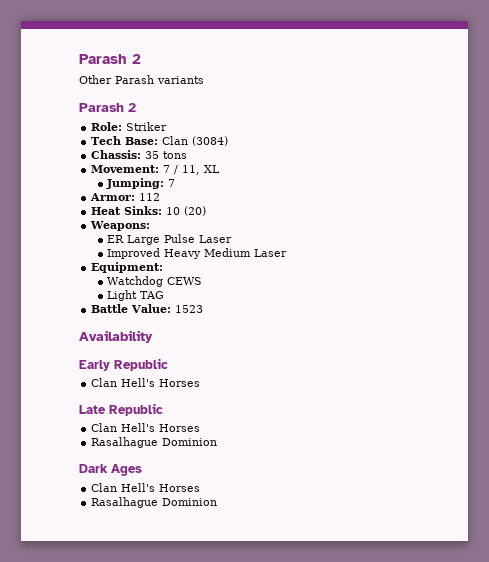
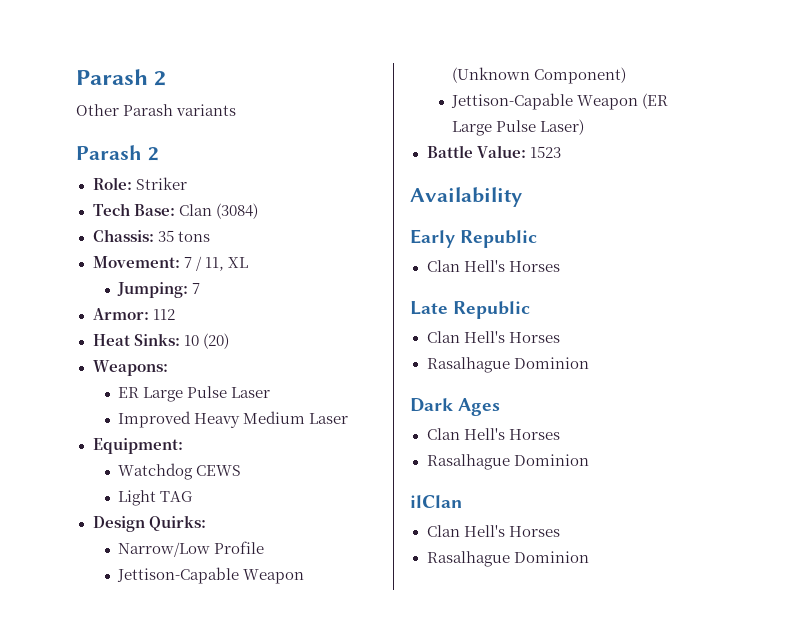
+ Design Quirks:
+ Narrow/Low Profile
+ Jettison-Capable Weapon (Unknown Component)
+ Jettison-Capable Weapon (ER Large Pulse Laser)
+ ilClan
+ Clan Hell's Horses
+ Rasalhague Dominion

